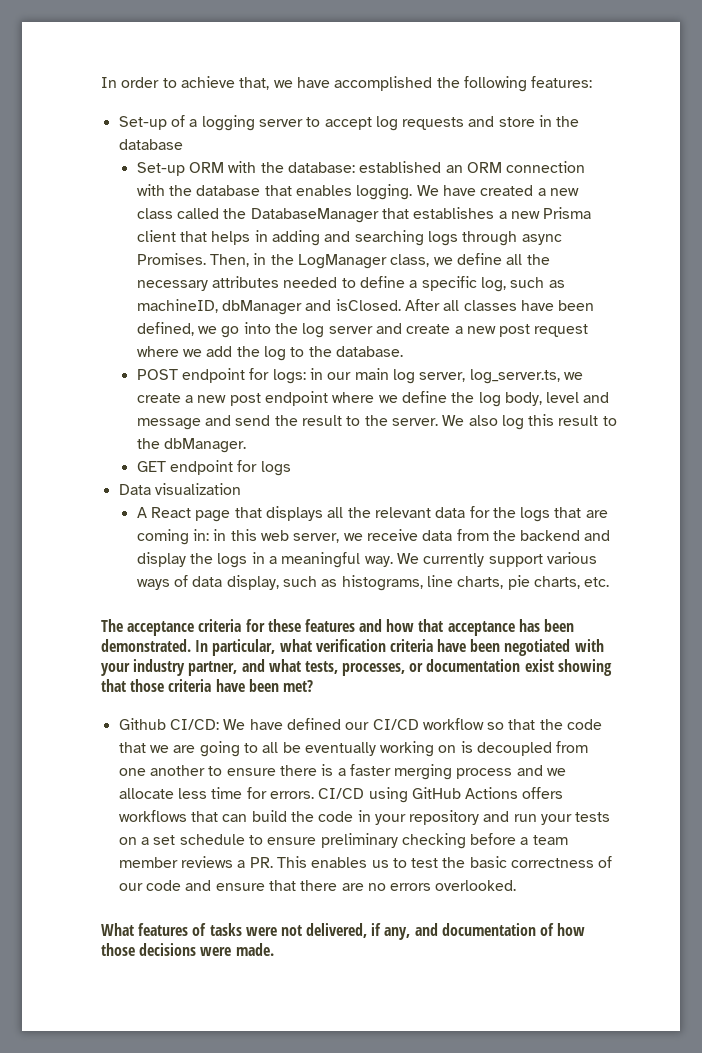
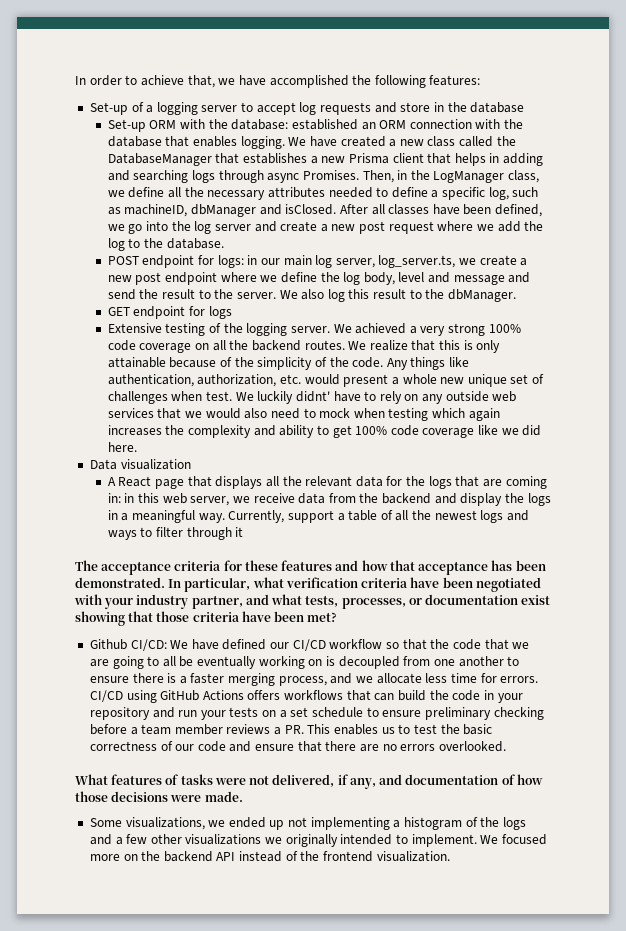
+ Extensive testing of the logging server. We achieved a very strong 100% code coverage on all the backend routes. We realize that this is only attainable because of the simplicity of the code. Any things like authentication, authorization, etc. would present a whole new unique set of challenges when test. We luckily didnt' have to rely on any outside web services that we would also need to mock when testing which again increases the complexity and ability to get 100% code coverage like we did here.
- We currently support various ways of data display, such as histograms, line charts, pie charts, etc.
+ Currently, support a table of all the newest logs and ways to filter through it
- Github CI/CD: We have defined our CI/CD workflow so that the code that we are going to all be eventually working on is decoupled from one another to ensure there is a faster merging process and we allocate less time for errors.
+ Github CI/CD: We have defined our CI/CD workflow so that the code that we are going to all be eventually working on is decoupled from one another to ensure there is a faster merging process, and we allocate less time for errors.
+ Some visualizations, we ended up not implementing a histogram of the logs and a few other visualizations we originally intended to implement. We focused more on the backend API instead of the frontend visualization.

